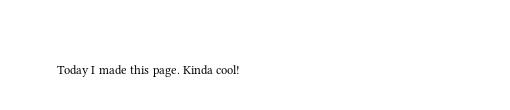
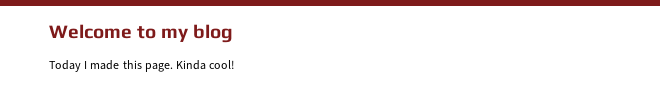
+ Welcome to my blog

